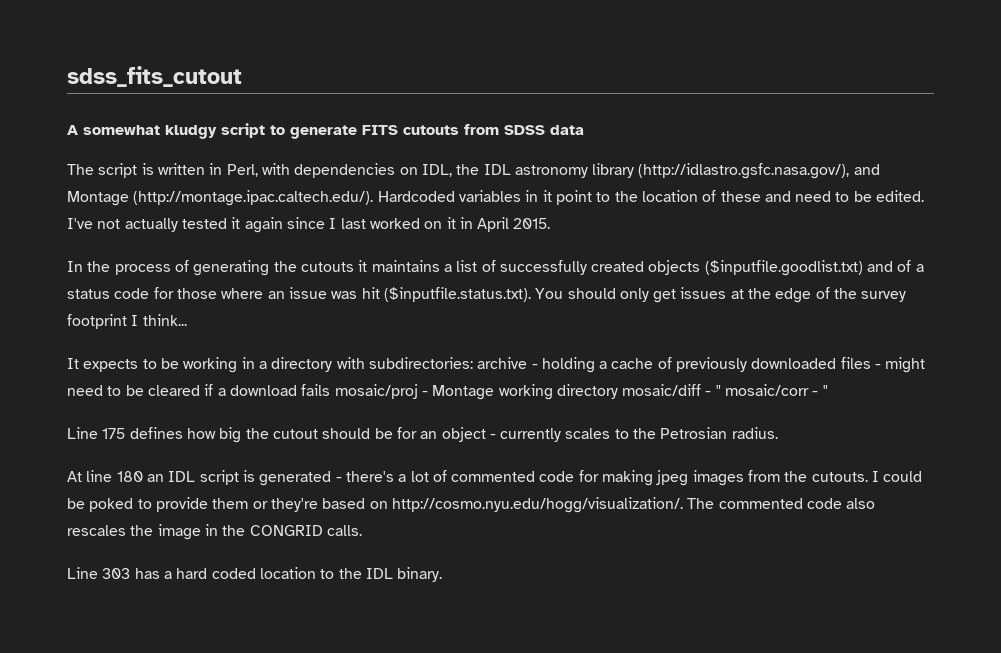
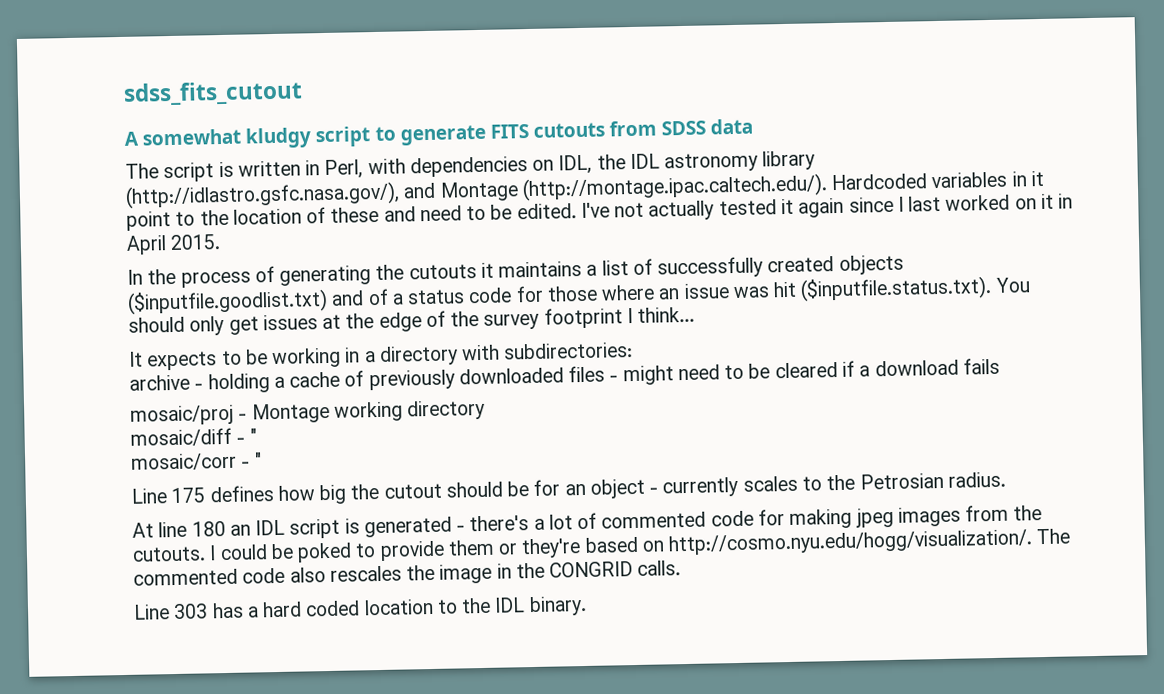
- It expects to be working in a directory with subdirectories: archive - holding a cache of previously downloaded files - might need to be cleared if a download fails mosaic/proj - Montage working directory mosaic/diff - " mosaic/corr - "
+ It expects to be working in a directory with subdirectories:
+ archive - holding a cache of previously downloaded files - might need to be cleared if a download fails
+ mosaic/proj - Montage working directory
+ mosaic/diff - "
+ mosaic/corr - "

